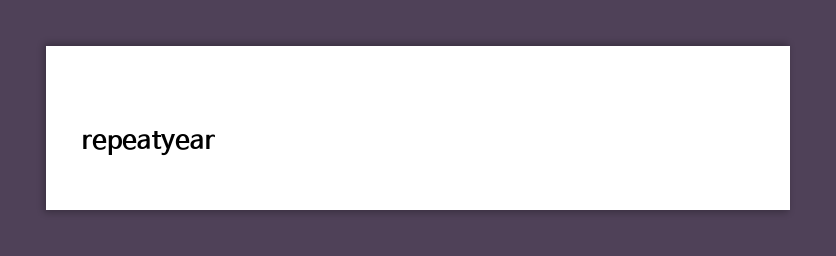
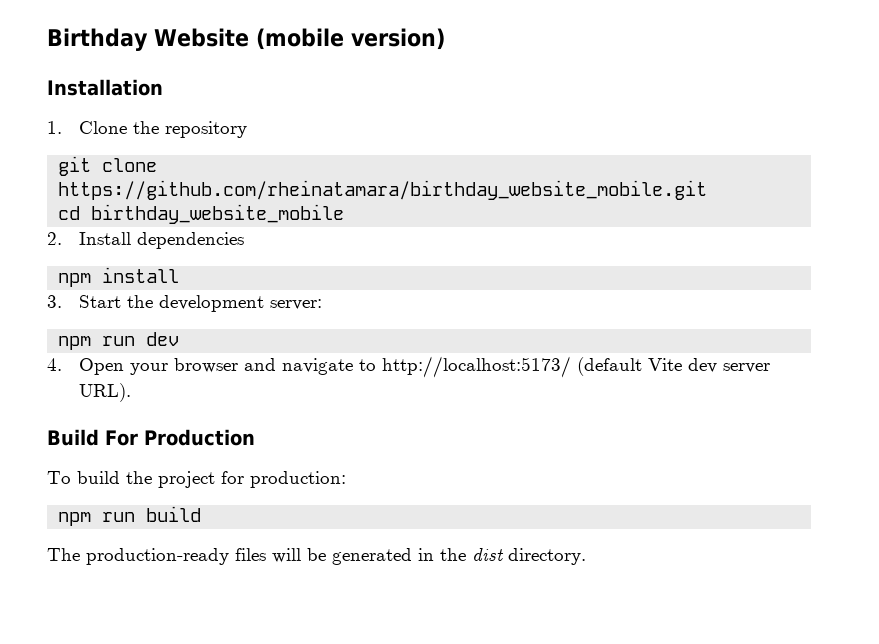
- repeatyear
+ Birthday Website (mobile version)
+ Installation
+ 1. Clone the repository
+ git clone https://github.com/rheinatamara/birthday_website_mobile.git
+ cd birthday_website_mobile
+ 2. Install dependencies
+ npm install
+ 3. Start the development server:
+ npm run dev
+ 4. Open your browser and navigate to http://localhost:5173/ (default Vite dev server URL).
+ Build For Production
+ To build the project for production:
+ npm run build
+ The production-ready files will be generated in the dist directory.

